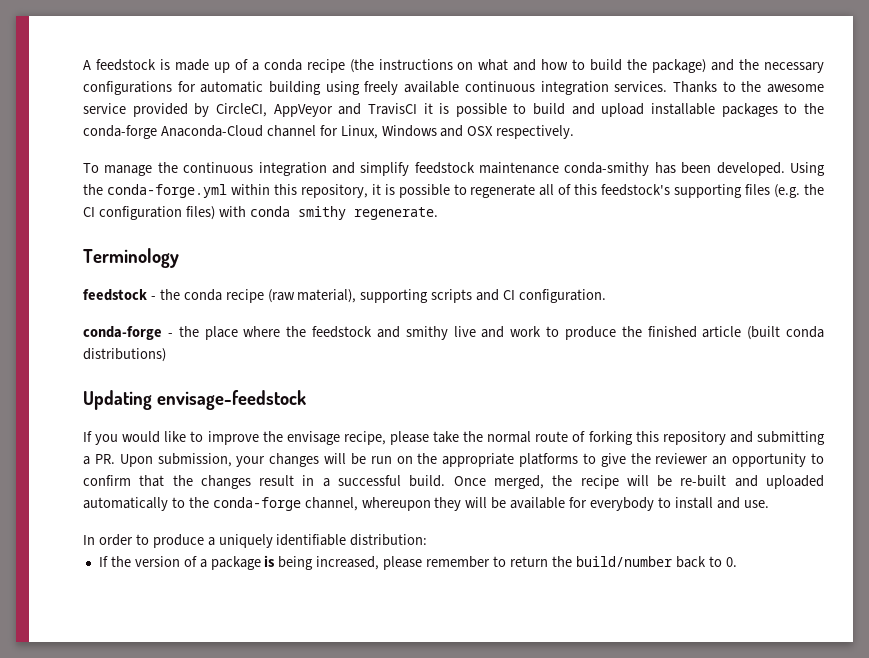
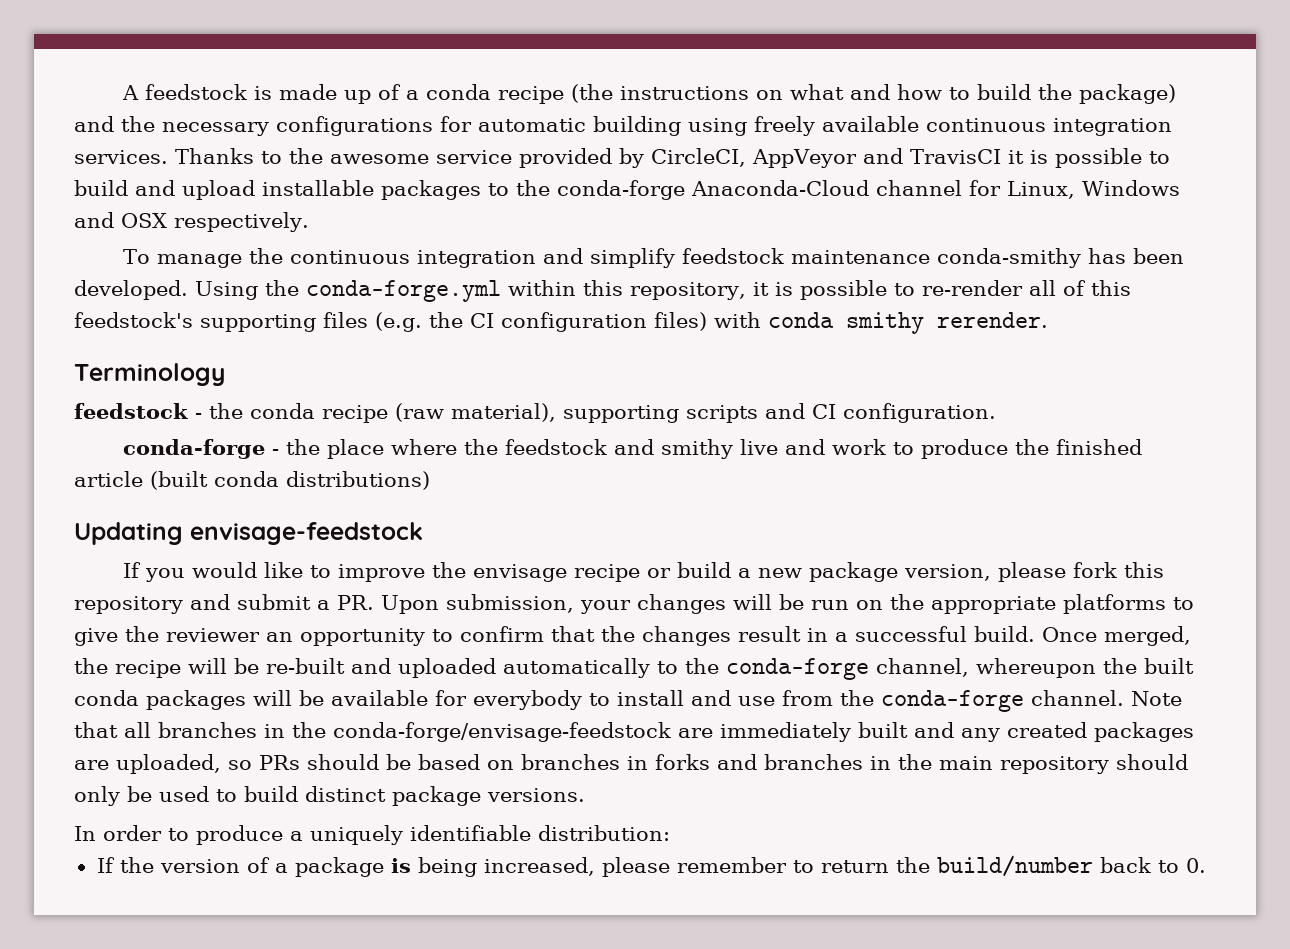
- Using the conda-forge.yml within this repository, it is possible to regenerate all of this feedstock's supporting files (e.g. the CI configuration files) with conda smithy regenerate.
+ Using the conda-forge.yml within this repository, it is possible to re-render all of this feedstock's supporting files (e.g. the CI configuration files) with conda smithy rerender.
- If you would like to improve the envisage recipe, please take the normal route of forking this repository and submitting a PR. Upon submission, your changes will be run on the appropriate platforms to give the reviewer an opportunity to confirm that the changes result in a successful build.
+ If you would like to improve the envisage recipe or build a new package version, please fork this repository and submit a PR. Upon submission, your changes will be run on the appropriate platforms to give the reviewer an opportunity to confirm that the changes result in a successful build.
- Once merged, the recipe will be re-built and uploaded automatically to the conda-forge channel, whereupon they will be available for everybody to install and use.
+ Once merged, the recipe will be re-built and uploaded automatically to the conda-forge channel, whereupon the built conda packages will be available for everybody to install and use from the conda-forge channel. Note that all branches in the conda-forge/envisage-feedstock are immediately built and any created packages are uploaded, so PRs should be based on branches in forks and branches in the main repository should only be used to build distinct package versions.

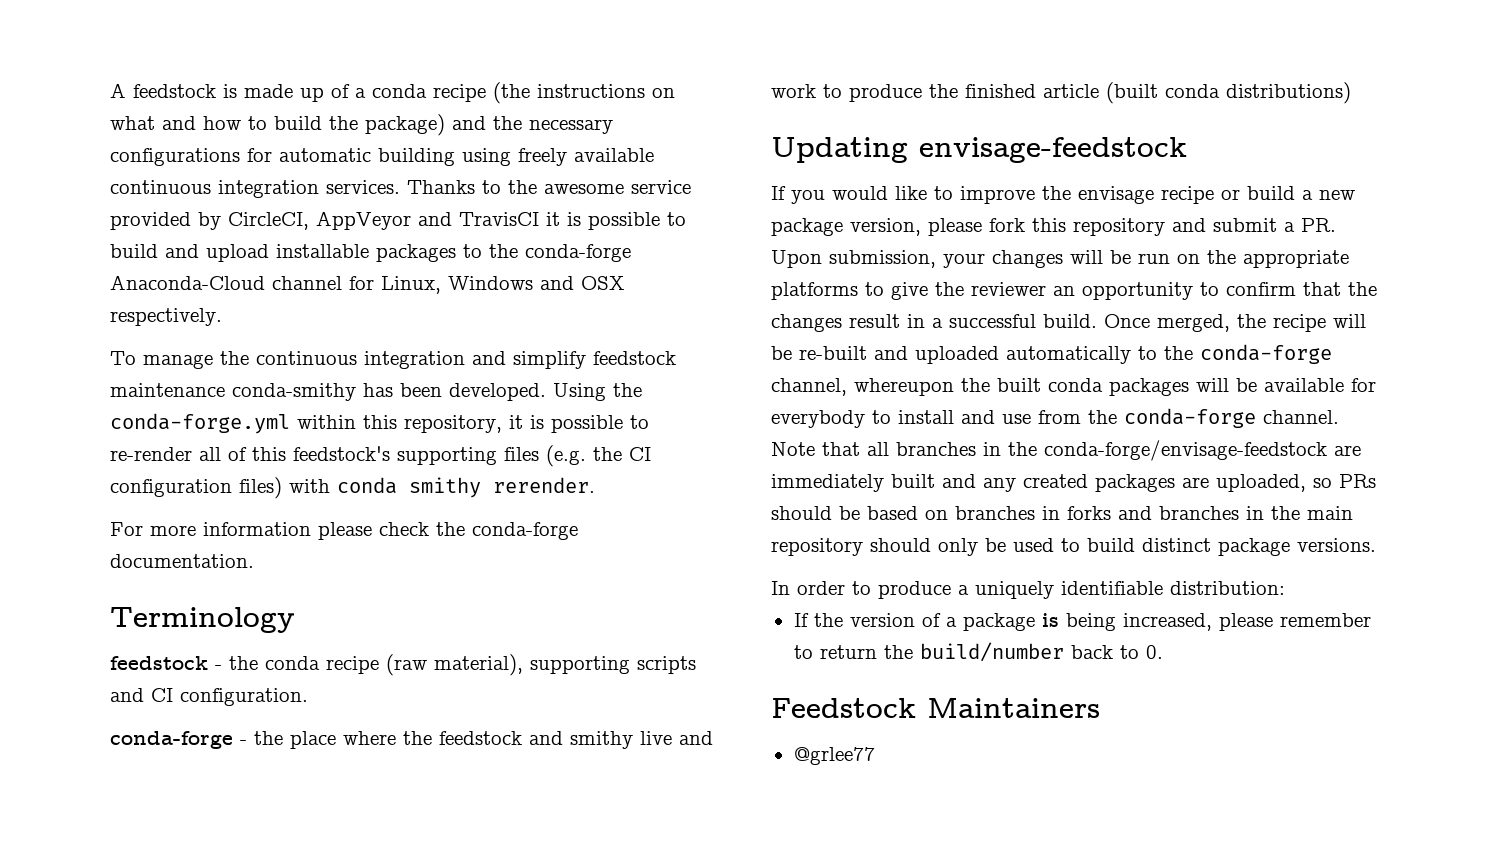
+ For more information please check the conda-forge documentation.
+ Feedstock Maintainers
+ @grlee77

